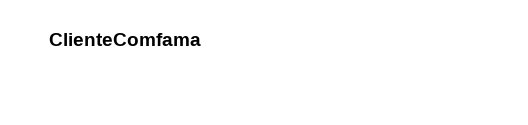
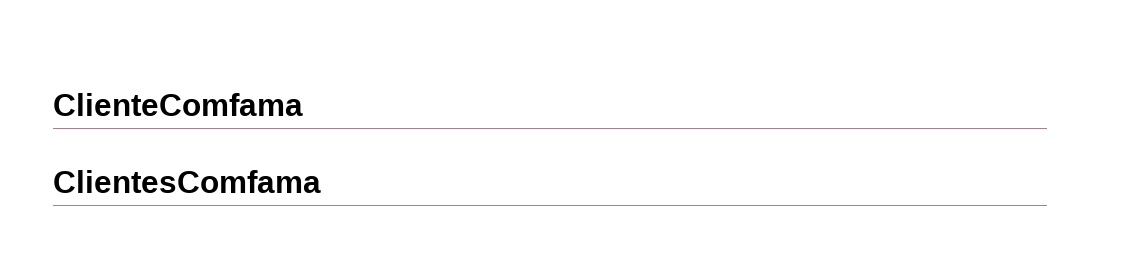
+ ClientesComfama

